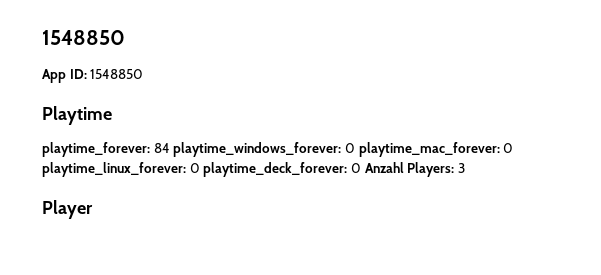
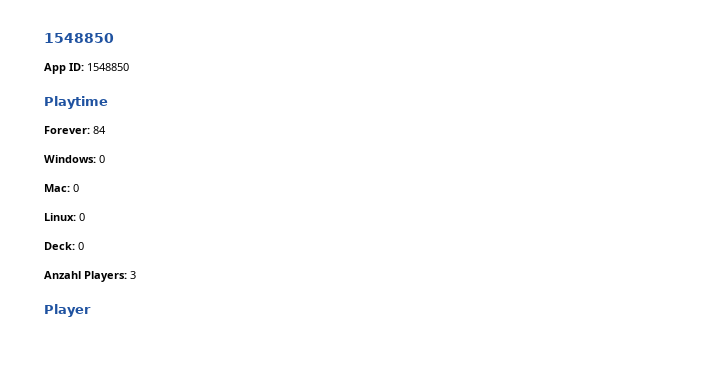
- playtime_forever: 84 playtime_windows_forever: 0 playtime_mac_forever: 0 playtime_linux_forever: 0 playtime_deck_forever: 0 Anzahl Players: 3
+ Forever: 84
+ Windows: 0
+ Mac: 0
+ Linux: 0
+ Deck: 0
+ Anzahl Players: 3

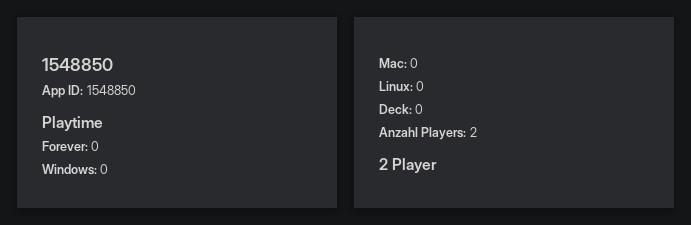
- Forever: 84
+ Forever: 0
- Anzahl Players: 3
- Player
+ Anzahl Players: 2
+ 2 Player

